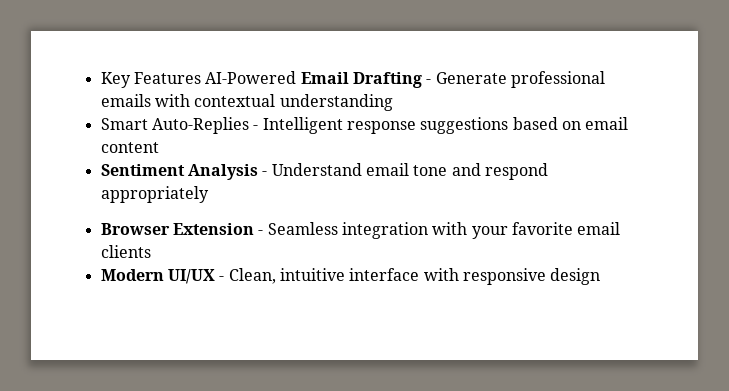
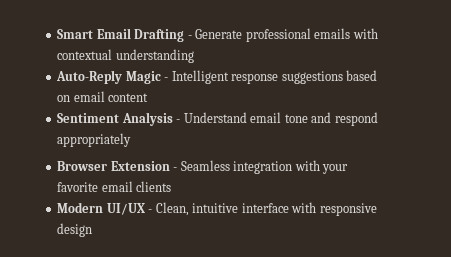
- Key Features AI-Powered Email Drafting - Generate professional emails with contextual understanding
+ Smart Email Drafting - Generate professional emails with contextual understanding
- Smart Auto-Replies - Intelligent response suggestions based on email content
+ Auto-Reply Magic - Intelligent response suggestions based on email content

